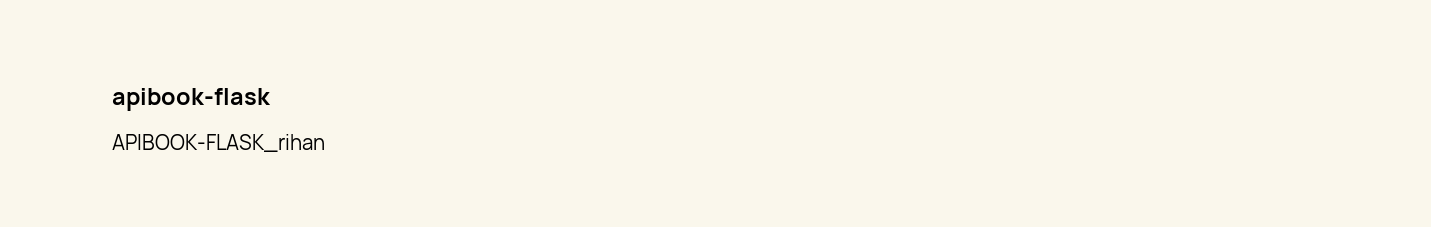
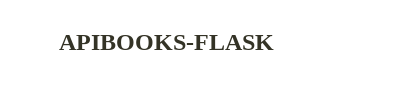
- apibook-flask
- APIBOOK-FLASK_rihan
+ APIBOOKS-FLASK

